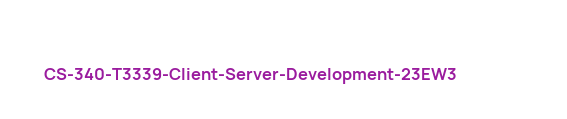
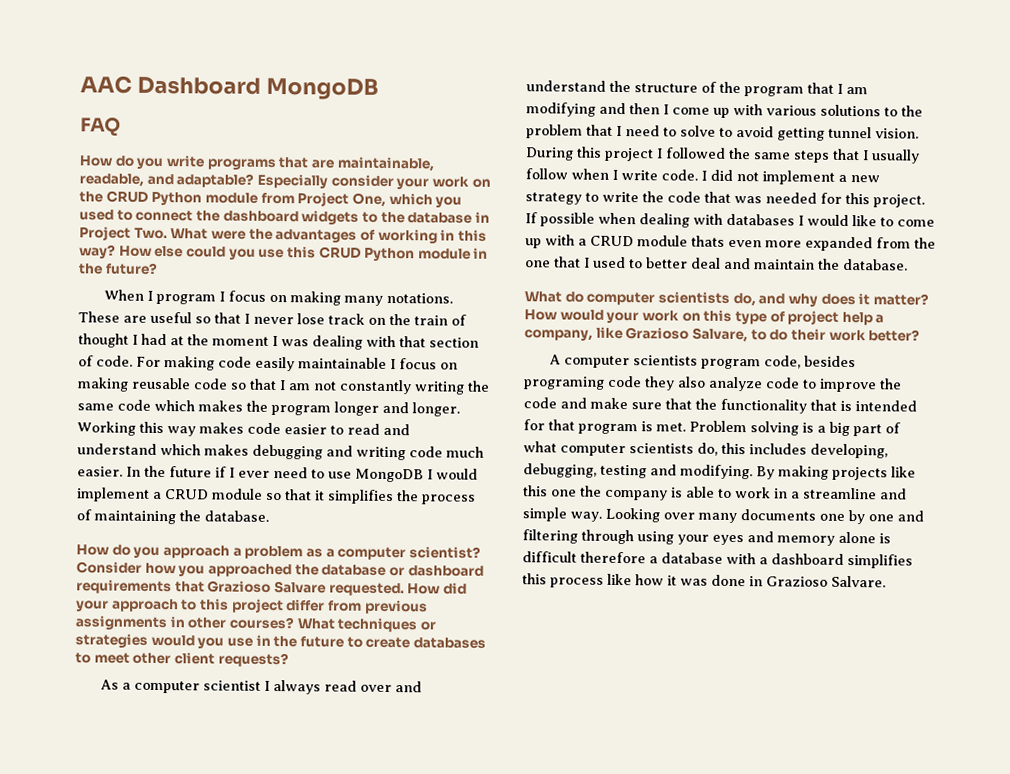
- CS-340-T3339-Client-Server-Development-23EW3
+ AAC Dashboard MongoDB
+ FAQ
+ How do you write programs that are maintainable, readable, and adaptable? Especially consider your work on the CRUD Python module from Project One, which you used to connect the dashboard widgets to the database in Project Two. What were the advantages of working in this way? How else could you use this CRUD Python module in the future?
+ When I program I focus on making many notations. These are useful so that I never lose track on the train of thought I had at the moment I was dealing with that section of code. For making code easily maintainable I focus on making reusable code so that I am not constantly writing the same code which makes the program longer and longer. Working this way makes code easier to read and understand which makes debugging and writing code much easier. In the future if I ever need to use MongoDB I would implement a CRUD module so that it simplifies the process of maintaining the database.
+ How do you approach a problem as a computer scientist? Consider how you approached the database or dashboard requirements that Grazioso Salvare requested. How did your approach to this project differ from previous assignments in other courses? What techniques or strategies would you use in the future to create databases to meet other client requests?
+ As a computer scientist I always read over and understand the structure of the program that I am modifying and then I come up with various solutions to the problem that I need to solve to avoid getting tunnel vision. During this project I followed the same steps that I usually follow when I write code. I did not implement a new strategy to write the code that was needed for this project. If possible when dealing with databases I would like to come up with a CRUD module thats even more expanded from the one that I used to better deal and maintain the database.
+ What do computer scientists do, and why does it matter? How would your work on this type of project help a company, like Grazioso Salvare, to do their work better?
+ A computer scientists program code, besides programing code they also analyze code to improve the code and make sure that the functionality that is intended for that program is met. Problem solving is a big part of what computer scientists do, this includes developing, debugging, testing and modifying. By making projects like this one the company is able to work in a streamline and simple way. Looking over many documents one by one and filtering through using your eyes and memory alone is difficult therefore a database with a dashboard simplifies this process like how it was done in Grazioso Salvare.

